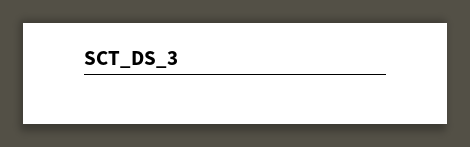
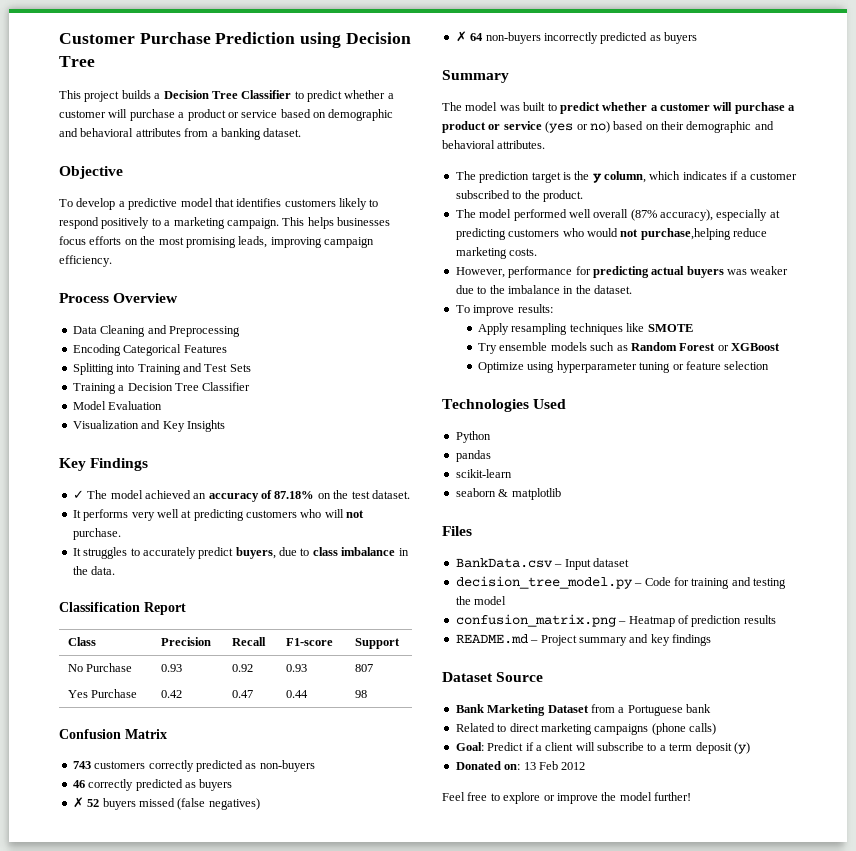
- SCT_DS_3
+ Customer Purchase Prediction using Decision Tree
+ This project builds a Decision Tree Classifier to predict whether a customer will purchase a product or service based on demographic and behavioral attributes from a banking dataset.
+ Objective
+ To develop a predictive model that identifies customers likely to respond positively to a marketing campaign. This helps businesses focus efforts on the most promising leads, improving campaign efficiency.
+ Process Overview
+ Data Cleaning and Preprocessing
+ Encoding Categorical Features
+ Splitting into Training and Test Sets
+ Training a Decision Tree Classifier
+ Model Evaluation
+ Visualization and Key Insights
+ Key Findings
+ ✓ The model achieved an accuracy of 87.18% on the test dataset.
+ It performs very well at predicting customers who will not purchase.
+ It struggles to accurately predict buyers, due to class imbalance in the data.
+ Classification Report
+ Class | Precision | Recall | F1-score | Support
+ No Purchase | 0.93 | 0.92 | 0.93 | 807
+ Yes Purchase | 0.42 | 0.47 | 0.44 | 98
+ Confusion Matrix
+ 743 customers correctly predicted as non-buyers
+ 46 correctly predicted as buyers
+ ✗ 52 buyers missed (false negatives)
+ ✗ 64 non-buyers incorrectly predicted as buyers
+ Summary
+ The model was built to predict whether a customer will purchase a product or service (yes or no) based on their demographic and behavioral attributes.
+ The prediction target is the y column, which indicates if a customer subscribed to the product.
+ The model performed well overall (87% accuracy), especially at predicting customers who would not purchase,helping reduce marketing costs.
+ However, performance for predicting actual buyers was weaker due to the imbalance in the dataset.
+ To improve results:
+ Apply resampling techniques like SMOTE
+ Try ensemble models such as Random Forest or XGBoost
+ Optimize using hyperparameter tuning or feature selection
+ Technologies Used
+ Python
+ pandas
+ scikit-learn
+ seaborn & matplotlib
+ Files
+ BankData.csv – Input dataset
+ decision_tree_model.py – Code for training and testing the model
+ confusion_matrix.png – Heatmap of prediction results
+ README.md – Project summary and key findings
+ Dataset Source
+ Bank Marketing Dataset from a Portuguese bank
+ Related to direct marketing campaigns (phone calls)
+ Goal: Predict if a client will subscribe to a term deposit (y)
+ Donated on: 13 Feb 2012
+ Feel free to explore or improve the model further!

